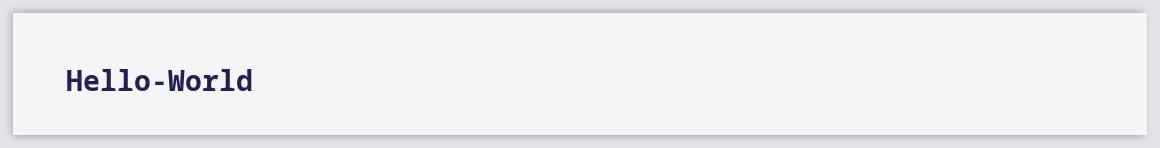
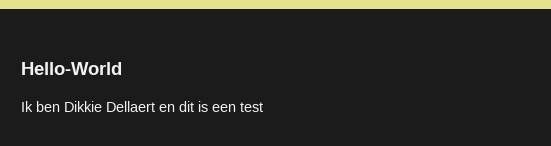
+ Ik ben Dikkie Dellaert en dit is een test

